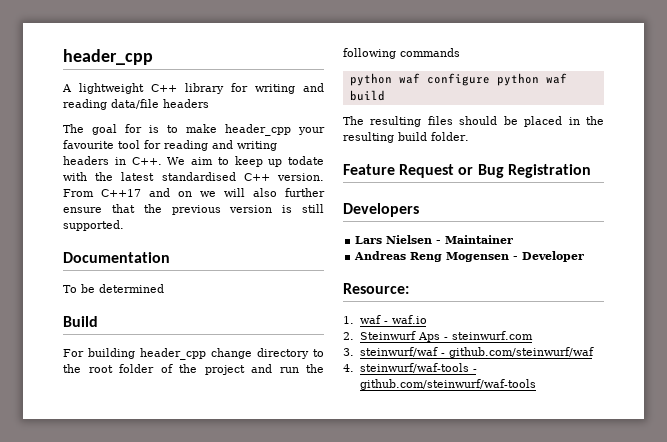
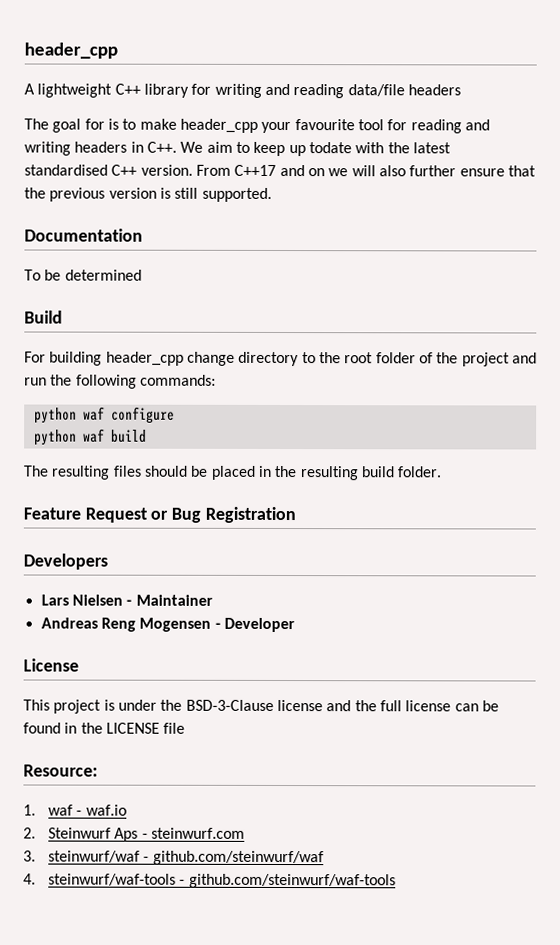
- For building header_cpp change directory to the root folder of the project and run the following commands
+ For building header_cpp change directory to the root folder of the project and run the following commands:
- python waf configure python waf build
+ python waf configure
+ python waf build
+ License
+ This project is under the BSD-3-Clause license and the full license can be found in the LICENSE file

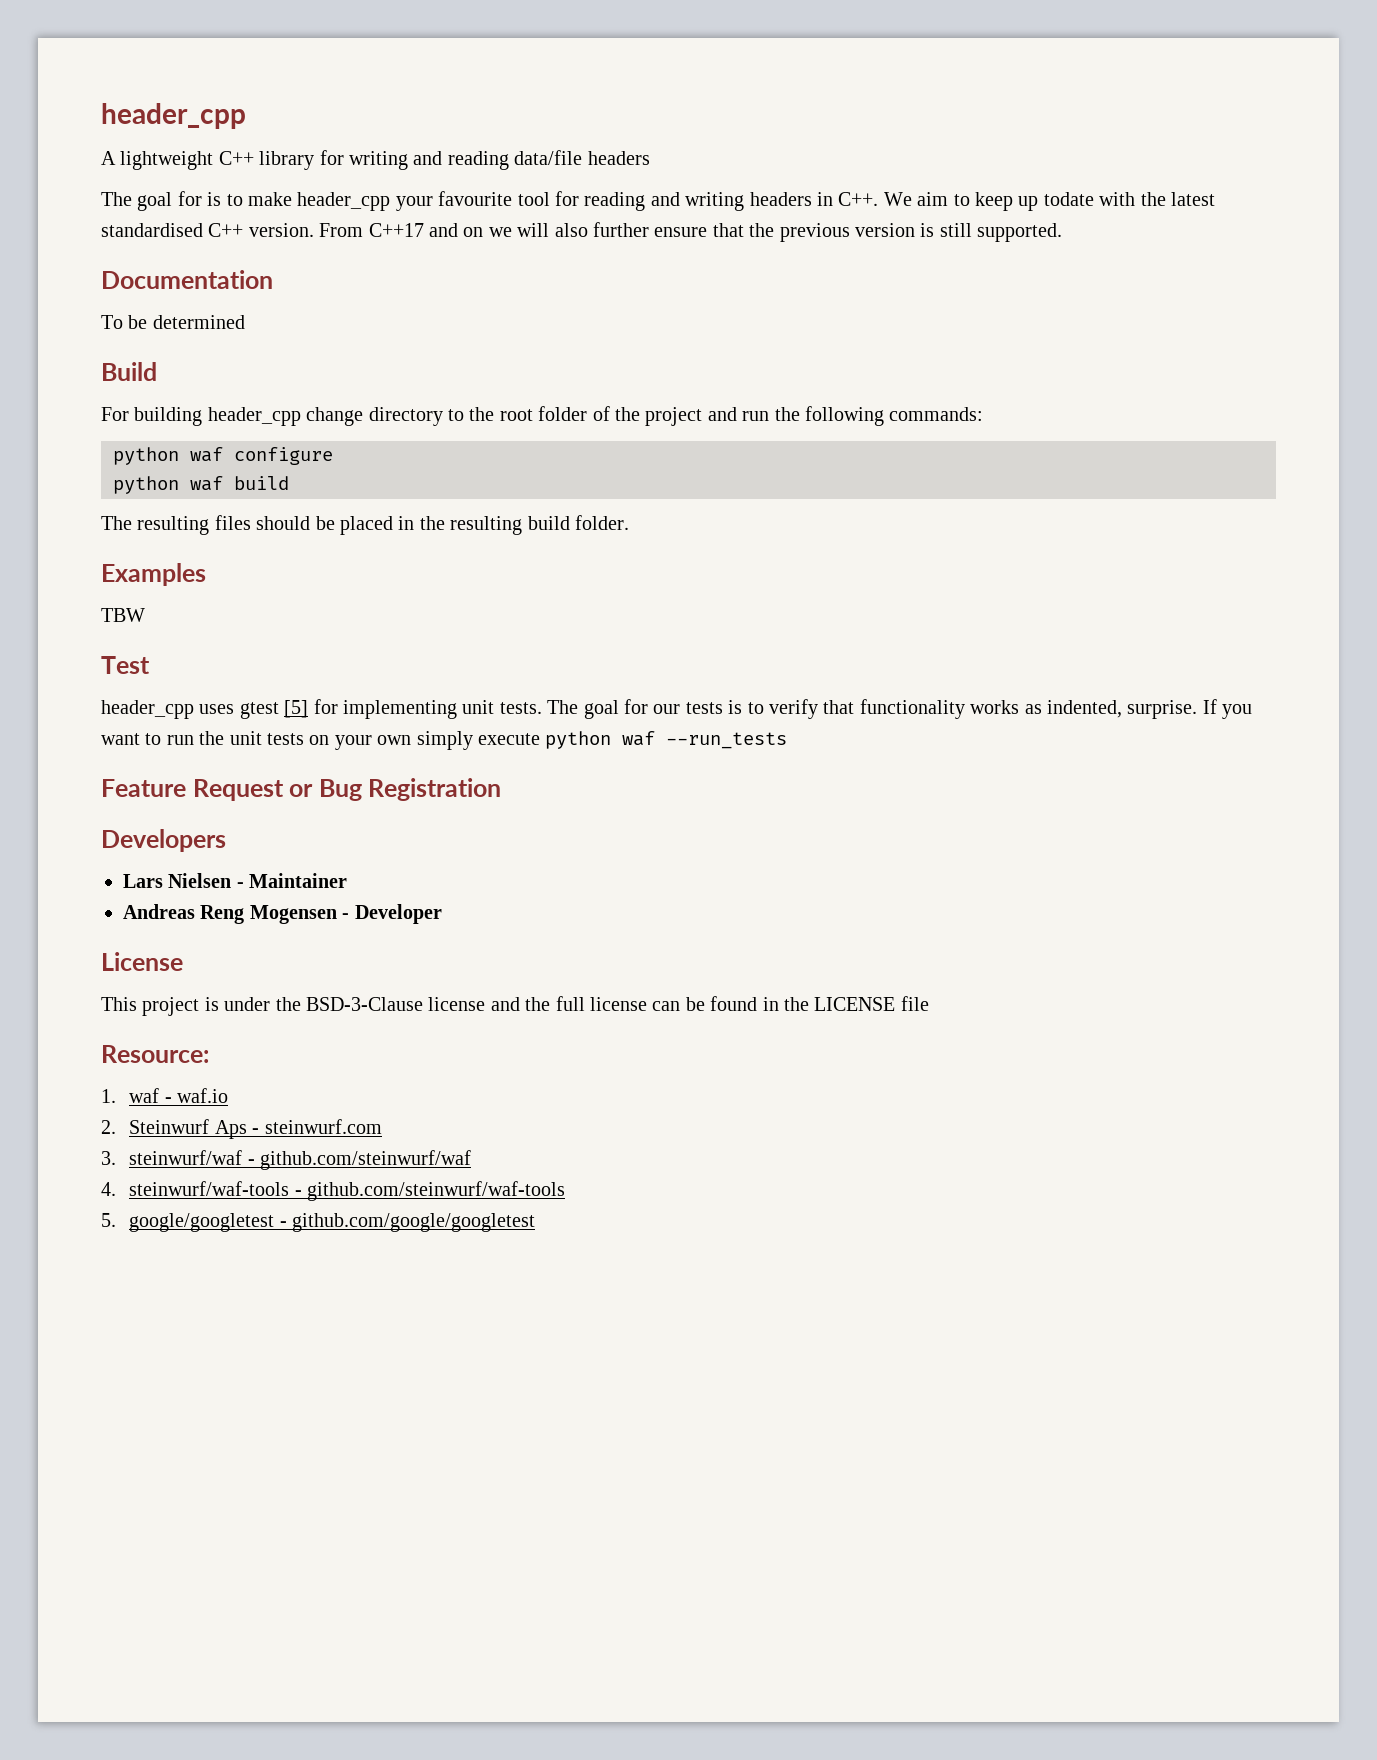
+ Examples
+ TBW
+ Test
+ header_cpp uses gtest [5] for implementing unit tests. The goal for our tests is to verify that functionality works as indented, surprise. If you want to run the unit tests on your own simply execute python waf --run_tests
+ 5. google/googletest - github.com/google/googletest

